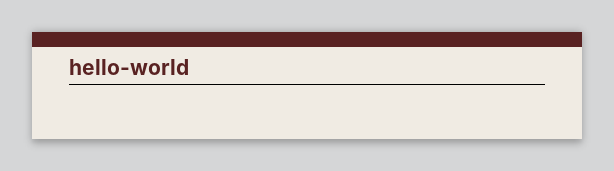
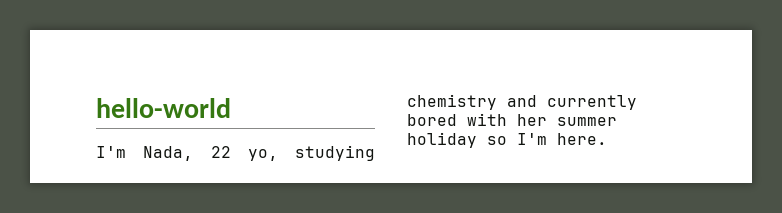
+ I'm Nada, 22 yo, studying chemistry and currently bored with her summer holiday so I'm here.

